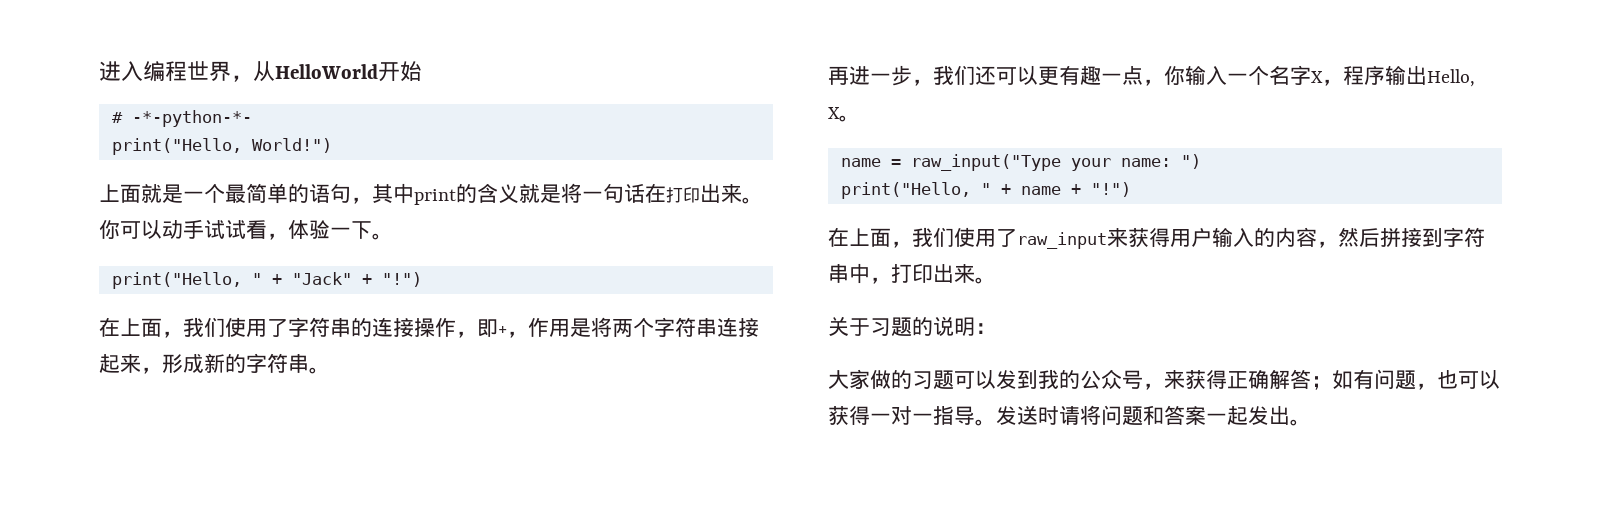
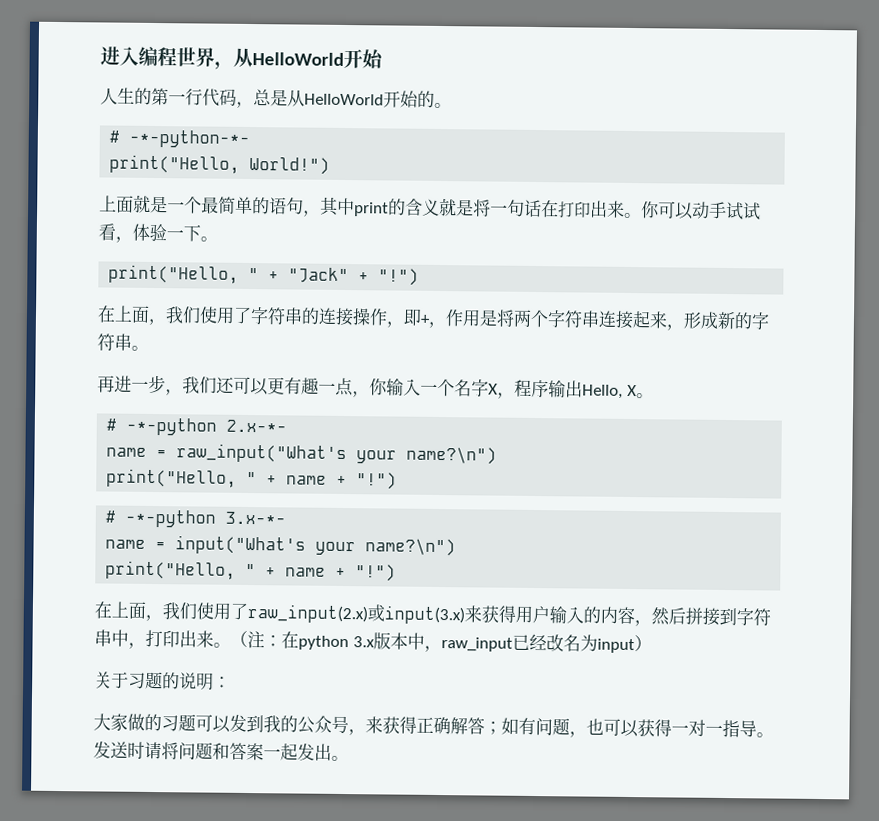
+ 人生的第一行代码，总是从HelloWorld开始的。
- name = raw_input("Type your name: ")
+ # -*-python 2.x-*-
+ name = raw_input("What's your name?\n")
+ print("Hello, " + name + "!")
+ # -*-python 3.x-*-
+ name = input("What's your name?\n")
- 在上面，我们使用了raw_input来获得用户输入的内容，然后拼接到字符串中，打印出来。
+ 在上面，我们使用了raw_input(2.x)或input(3.x)来获得用户输入的内容，然后拼接到字符串中，打印出来。（注：在python 3.x版本中，raw_input已经改名为input）

